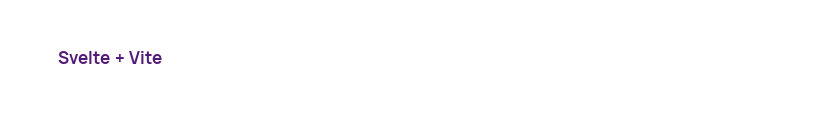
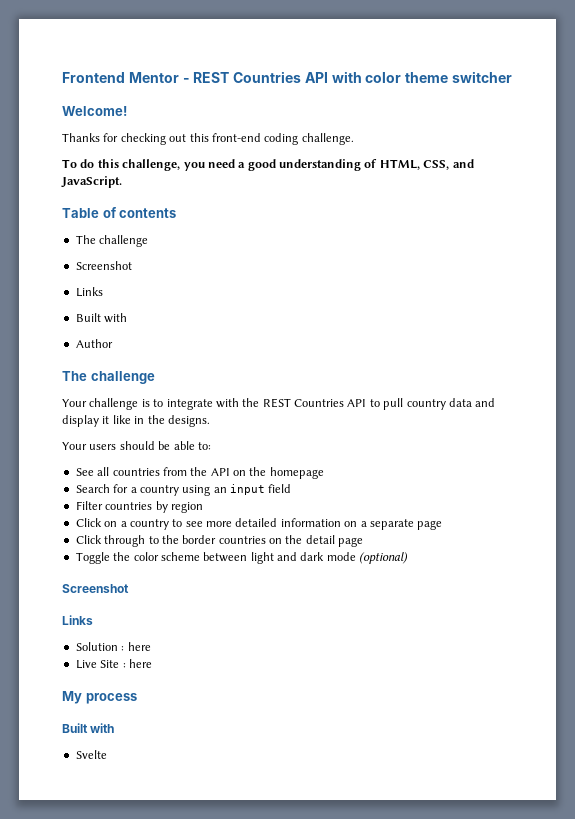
- Svelte + Vite
+ Frontend Mentor - REST Countries API with color theme switcher
+ Welcome!
+ Thanks for checking out this front-end coding challenge.
+ To do this challenge, you need a good understanding of HTML, CSS, and JavaScript.
+ Table of contents
+ The challenge
+ Screenshot
+ Links
+ Built with
+ Author
+ The challenge
+ Your challenge is to integrate with the REST Countries API to pull country data and display it like in the designs.
+ Your users should be able to:
+ See all countries from the API on the homepage
+ Search for a country using an input field
+ Filter countries by region
+ Click on a country to see more detailed information on a separate page
+ Click through to the border countries on the detail page
+ Toggle the color scheme between light and dark mode (optional)
+ Screenshot
+ Links
+ Solution : here
+ Live Site : here
+ My process
+ Built with
+ Svelte

